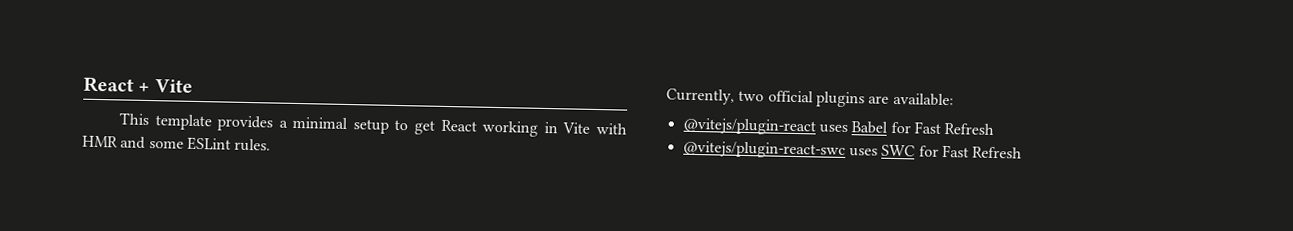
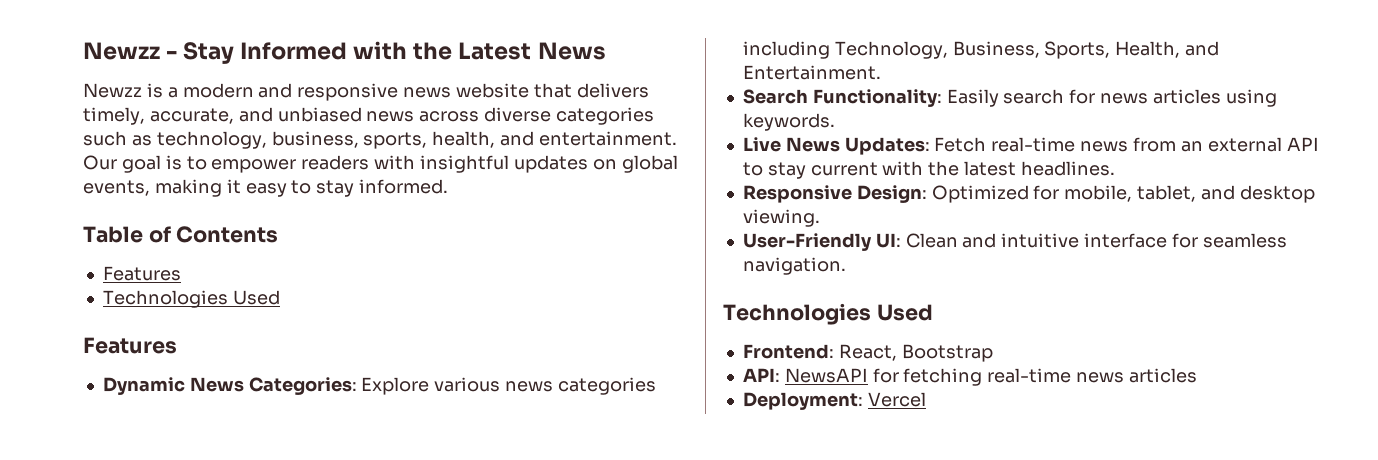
- React + Vite
- This template provides a minimal setup to get React working in Vite with HMR and some ESLint rules.
- Currently, two official plugins are available:
- @vitejs/plugin-react uses Babel for Fast Refresh
- @vitejs/plugin-react-swc uses SWC for Fast Refresh
+ Newzz - Stay Informed with the Latest News
+ Newzz is a modern and responsive news website that delivers timely, accurate, and unbiased news across diverse categories such as technology, business, sports, health, and entertainment. Our goal is to empower readers with insightful updates on global events, making it easy to stay informed.
+ Table of Contents
+ Features
+ Technologies Used
+ Features
+ Dynamic News Categories: Explore various news categories including Technology, Business, Sports, Health, and Entertainment.
+ Search Functionality: Easily search for news articles using keywords.
+ Live News Updates: Fetch real-time news from an external API to stay current with the latest headlines.
+ Responsive Design: Optimized for mobile, tablet, and desktop viewing.
+ User-Friendly UI: Clean and intuitive interface for seamless navigation.
+ Technologies Used
+ Frontend: React, Bootstrap
+ API: NewsAPI for fetching real-time news articles
+ Deployment: Vercel

